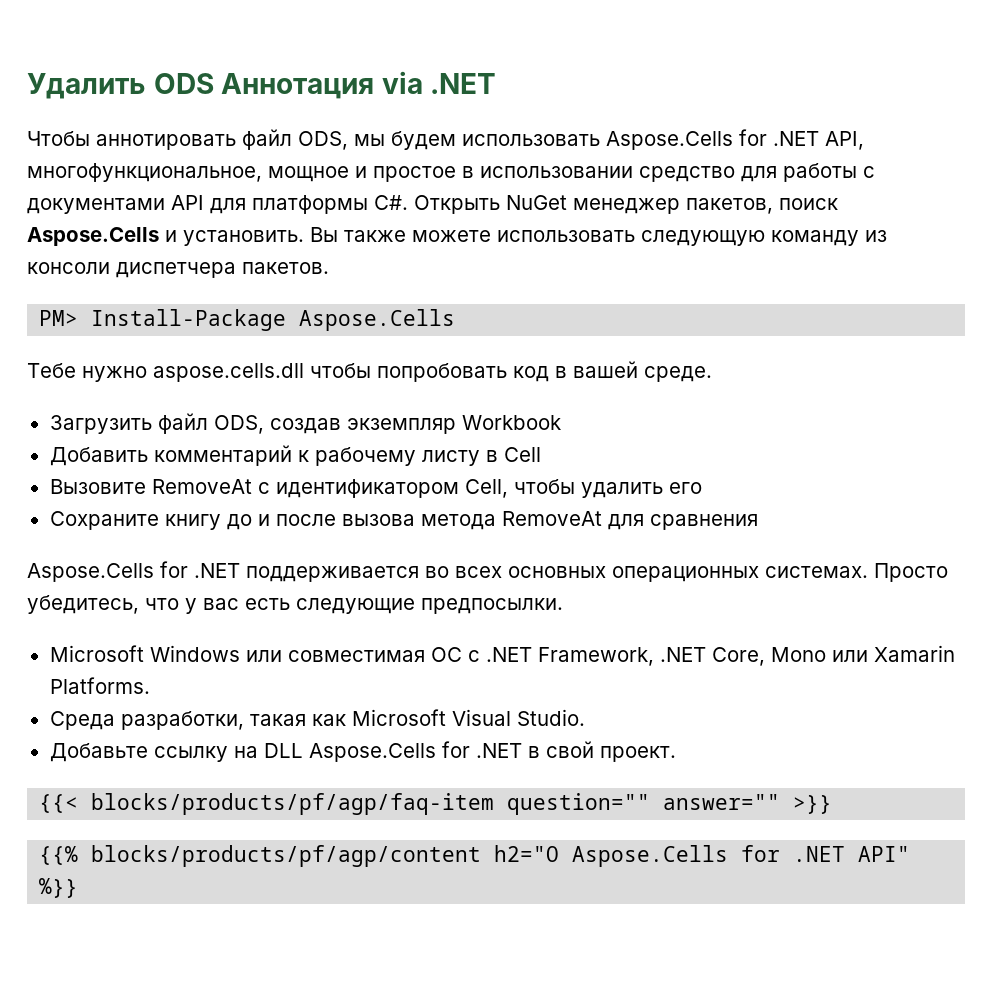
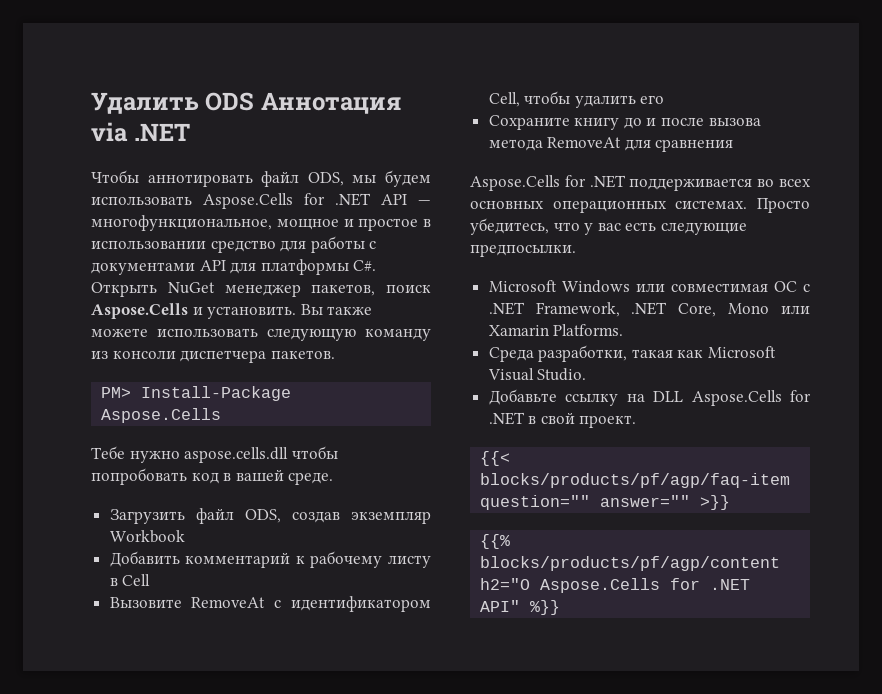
- Чтобы аннотировать файл ODS, мы будем использовать Aspose.Cells for .NET API, многофункциональное, мощное и простое в использовании средство для работы с документами API для платформы C#. Открыть NuGet менеджер пакетов, поиск Aspose.Cells и установить.
+ Чтобы аннотировать файл ODS, мы будем использовать Aspose.Cells for .NET API — многофункциональное, мощное и простое в использовании средство для работы с документами API для платформы C#. Открыть NuGet менеджер пакетов, поиск Aspose.Cells и установить.

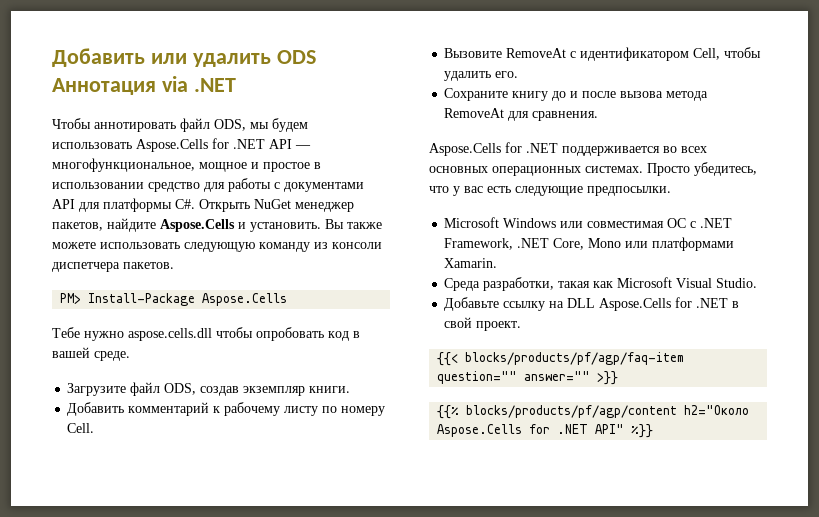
- Удалить ODS Аннотация via .NET
+ Добавить или удалить ODS Аннотация via .NET
- Чтобы аннотировать файл ODS, мы будем использовать Aspose.Cells for .NET API — многофункциональное, мощное и простое в использовании средство для работы с документами API для платформы C#. Открыть NuGet менеджер пакетов, поиск Aspose.Cells и установить.
+ Чтобы аннотировать файл ODS, мы будем использовать Aspose.Cells for .NET API — многофункциональное, мощное и простое в использовании средство для работы с документами API для платформы C#. Открыть NuGet менеджер пакетов, найдите Aspose.Cells и установить.
- Тебе нужно aspose.cells.dll чтобы попробовать код в вашей среде.
+ Тебе нужно aspose.cells.dll чтобы опробовать код в вашей среде.
- Загрузить файл ODS, создав экземпляр Workbook
+ Загрузите файл ODS, создав экземпляр книги.
- Добавить комментарий к рабочему листу в Cell
+ Добавить комментарий к рабочему листу по номеру Cell.
- Вызовите RemoveAt с идентификатором Cell, чтобы удалить его
+ Вызовите RemoveAt с идентификатором Cell, чтобы удалить его.
- Сохраните книгу до и после вызова метода RemoveAt для сравнения
+ Сохраните книгу до и после вызова метода RemoveAt для сравнения.
- Microsoft Windows или совместимая ОС с .NET Framework, .NET Core, Mono или Xamarin Platforms.
+ Microsoft Windows или совместимая ОС с .NET Framework, .NET Core, Mono или платформами Xamarin.
- {{% blocks/products/pf/agp/content h2="О Aspose.Cells for .NET API" %}}
+ {{% blocks/products/pf/agp/content h2="Около Aspose.Cells for .NET API" %}}

